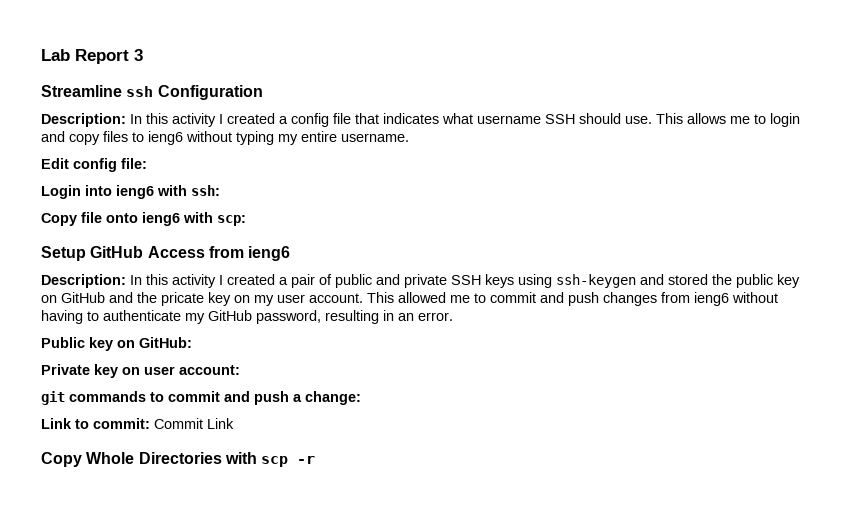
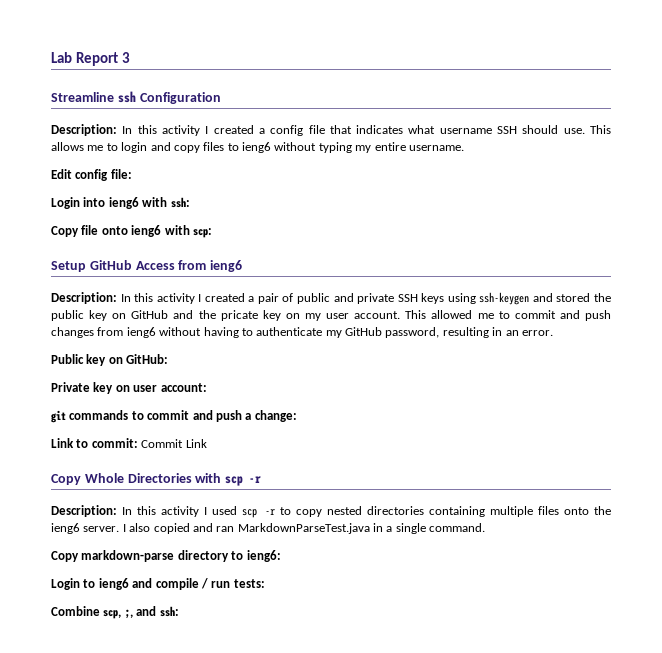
+ Description: In this activity I used scp -r to copy nested directories containing multiple files onto the ieng6 server. I also copied and ran MarkdownParseTest.java in a single command.
+ Copy markdown-parse directory to ieng6:
+ Login to ieng6 and compile / run tests:
+ Combine scp, ;, and ssh:

